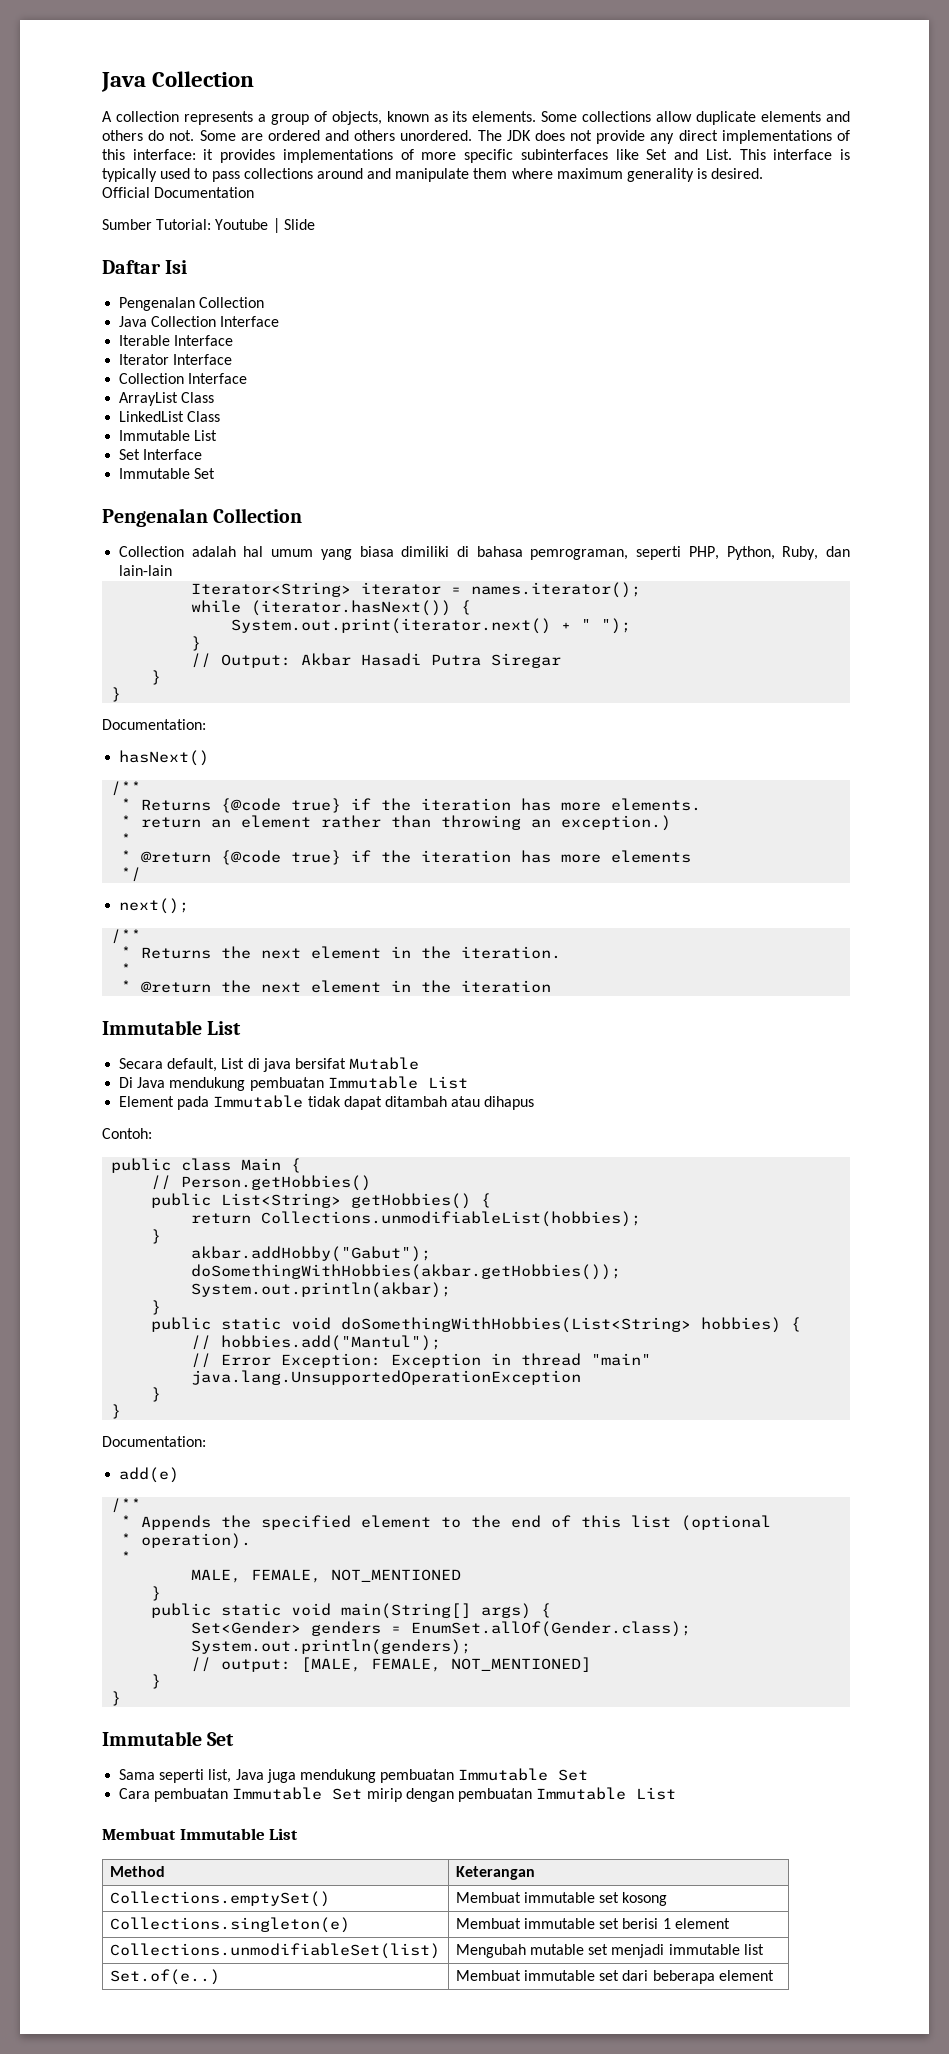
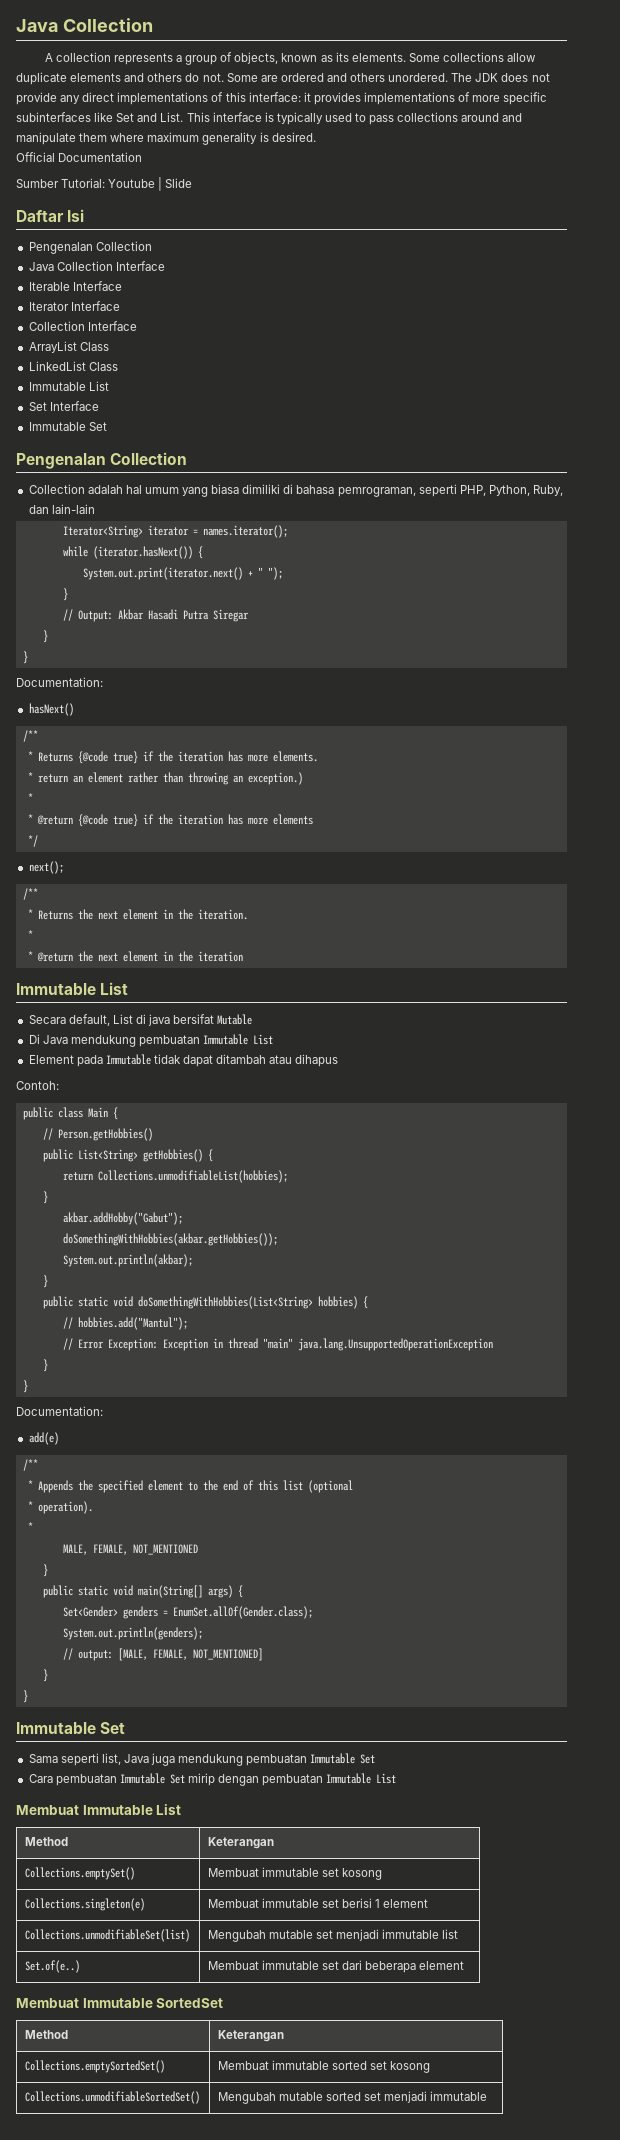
+ Membuat Immutable SortedSet
+ Method | Keterangan
+ Collections.emptySortedSet() | Membuat immutable sorted set kosong
+ Collections.unmodifiableSortedSet() | Mengubah mutable sorted set menjadi immutable

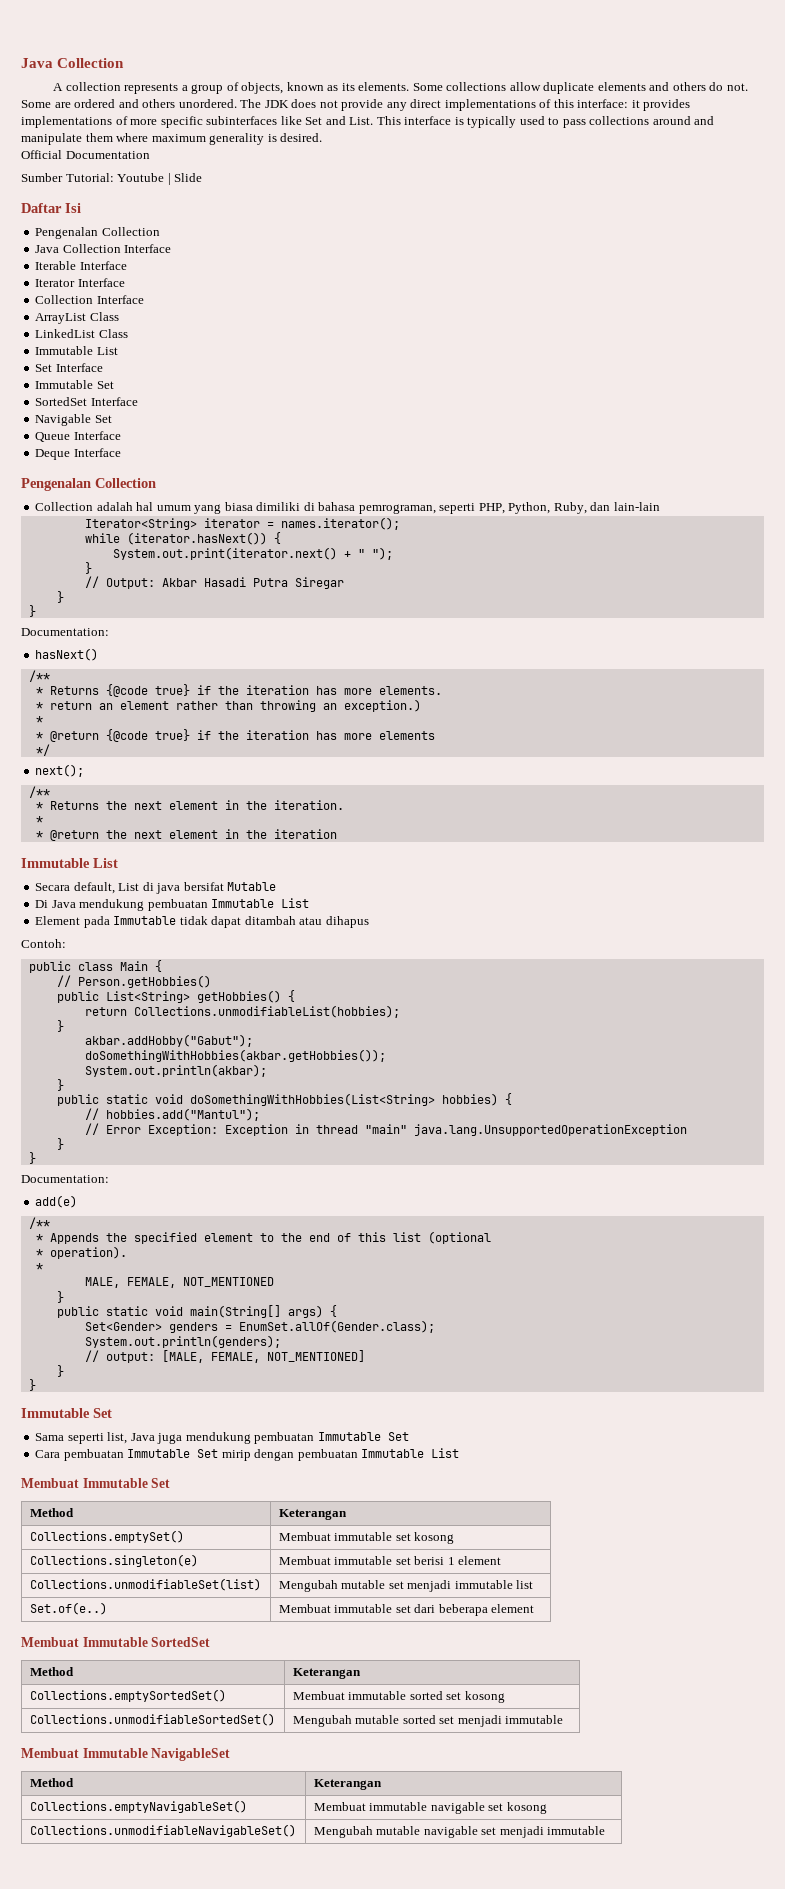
+ SortedSet Interface
+ Navigable Set
+ Queue Interface
+ Deque Interface
- Membuat Immutable List
+ Membuat Immutable Set
+ Membuat Immutable NavigableSet
+ Method | Keterangan
+ Collections.emptyNavigableSet() | Membuat immutable navigable set kosong
+ Collections.unmodifiableNavigableSet() | Mengubah mutable navigable set menjadi immutable

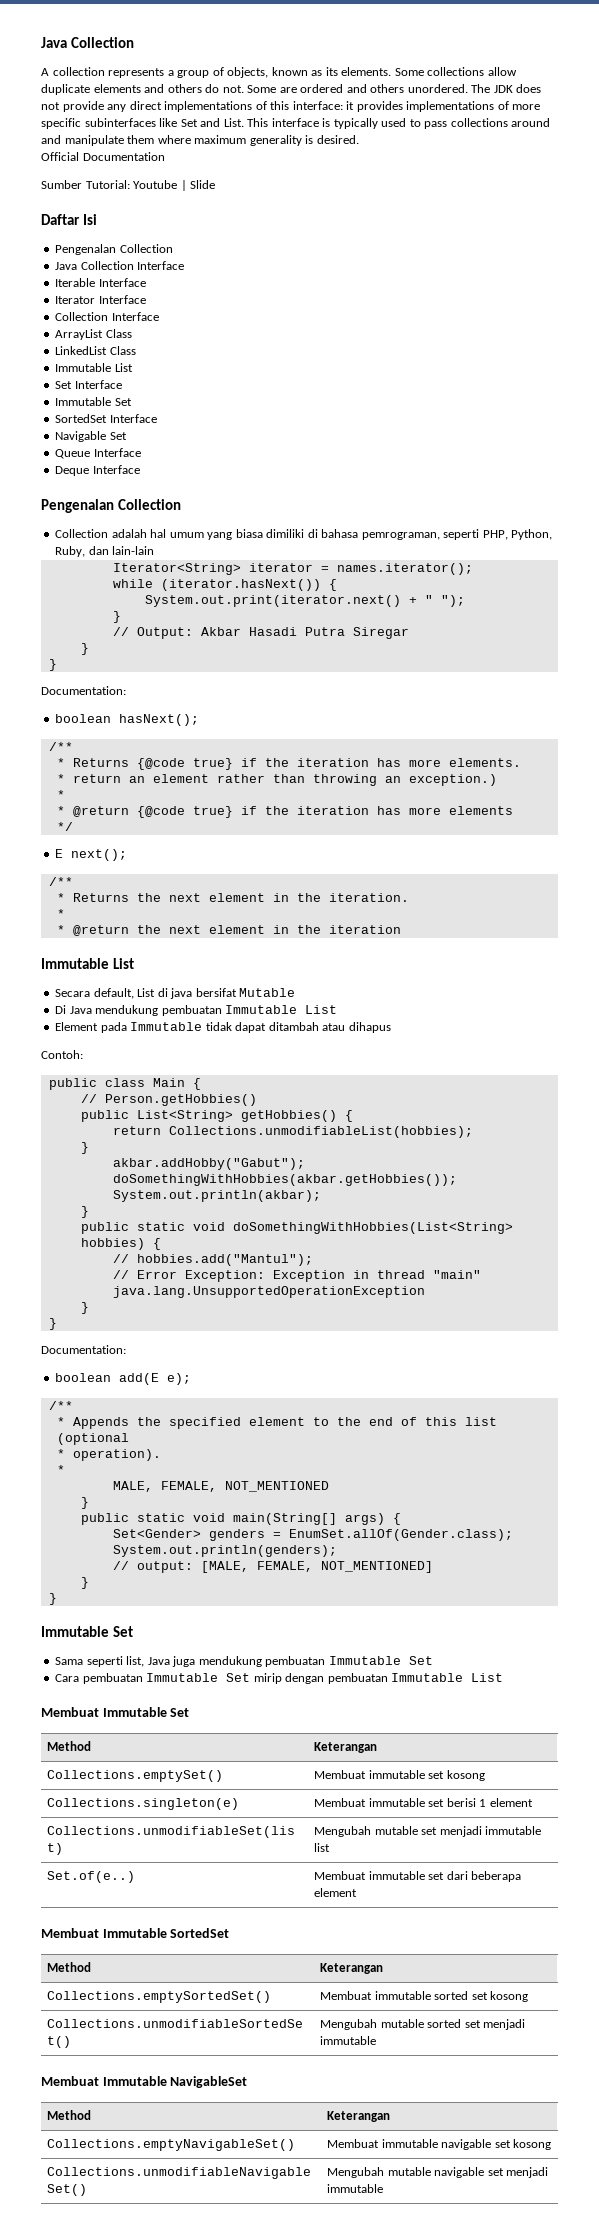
- hasNext()
+ boolean hasNext();
- next();
+ E next();
- add(e)
+ boolean add(E e);

